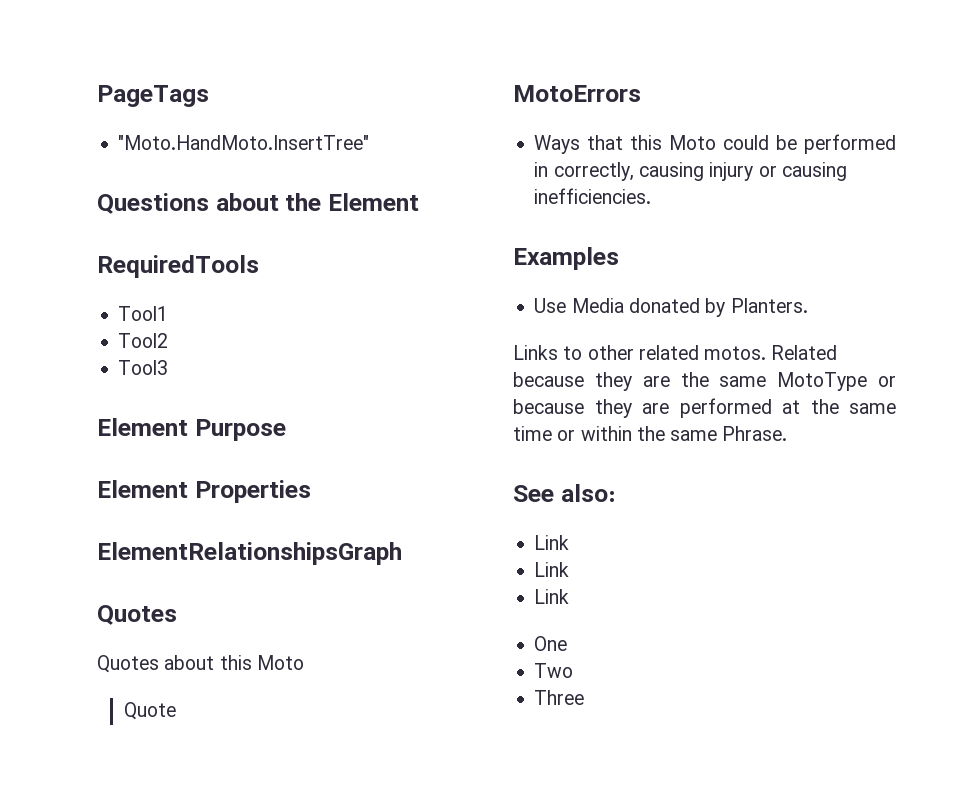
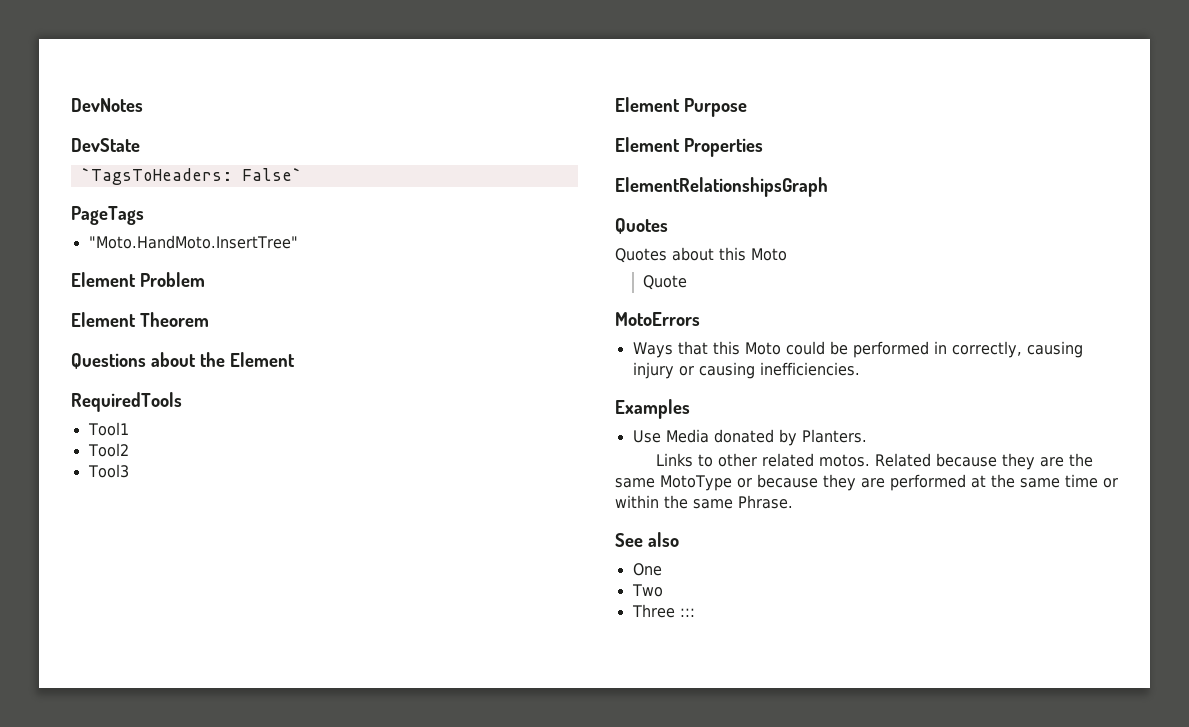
+ DevNotes
+ DevState
+ `TagsToHeaders: False`
  PageTags
  "Moto.HandMoto.InsertTree"
+ Element Problem
+ Element Theorem
- See also:
- Link
- Link
- Link
+ See also
- Three
+ Three :::

